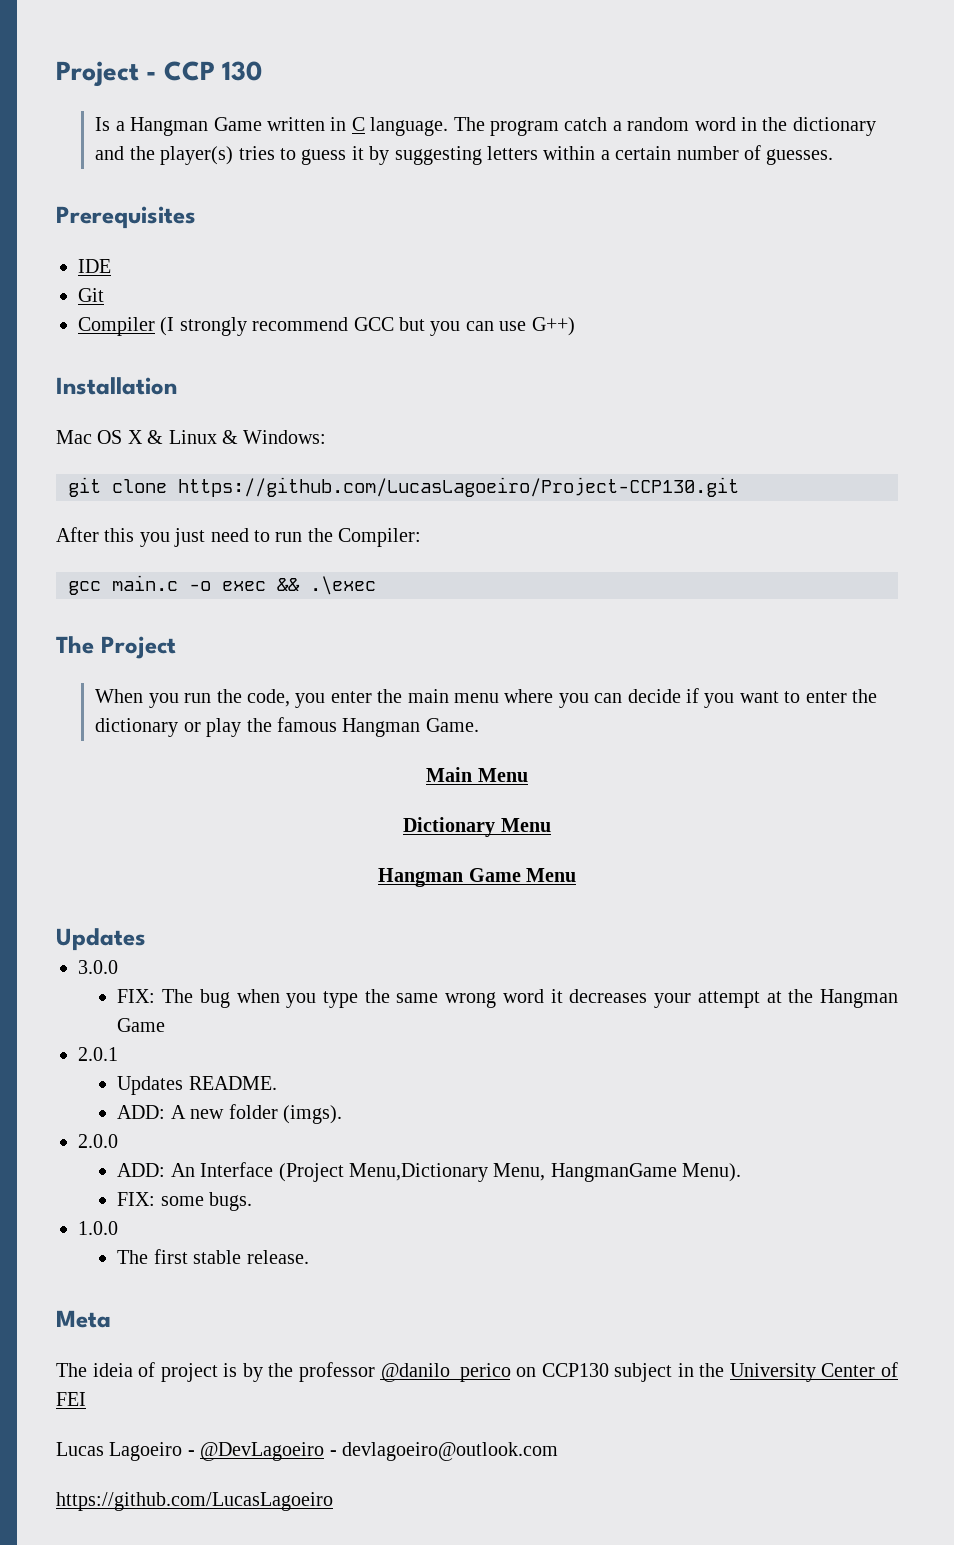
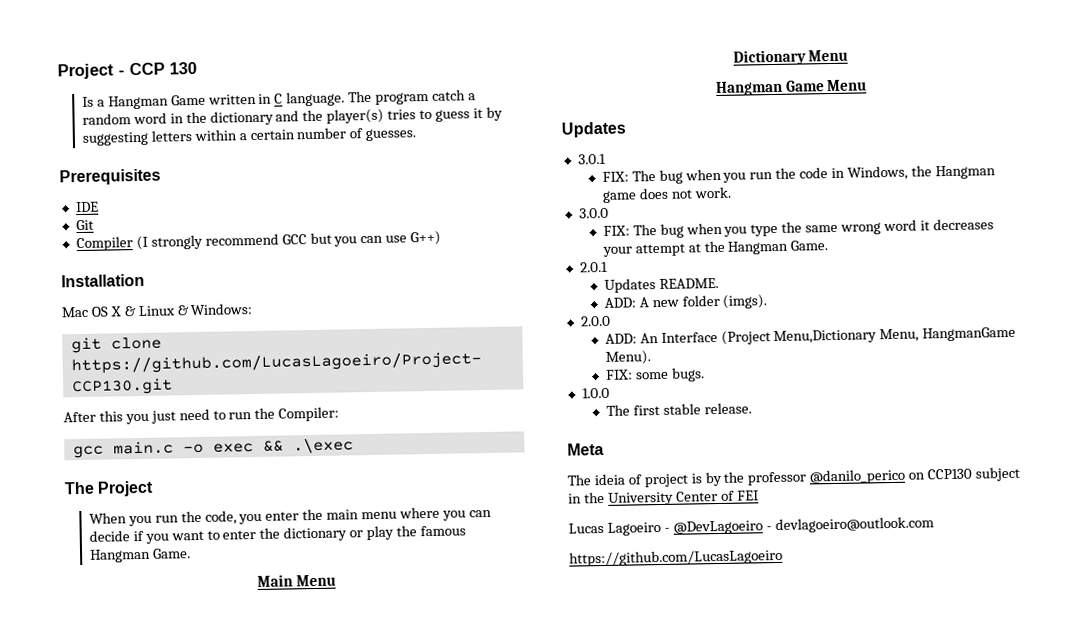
+ 3.0.1
+ FIX: The bug when you run the code in Windows, the Hangman game does not work.
- FIX: The bug when you type the same wrong word it decreases your attempt at the Hangman Game
+ FIX: The bug when you type the same wrong word it decreases your attempt at the Hangman Game.

